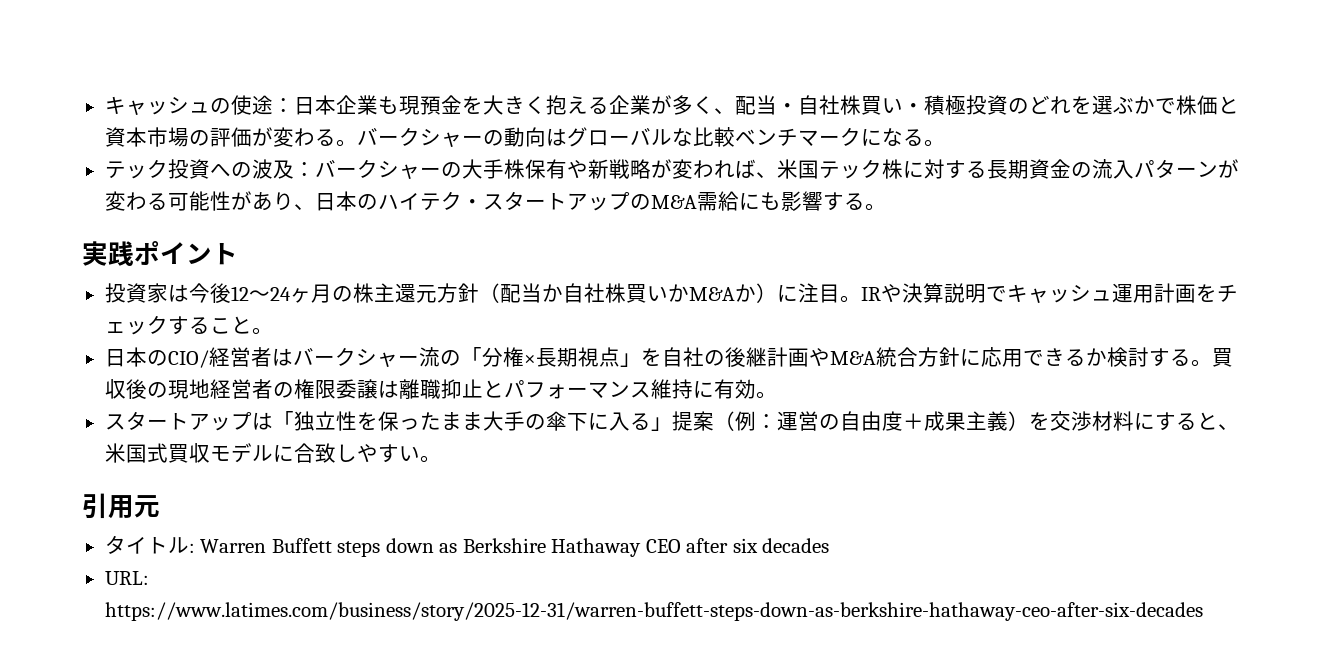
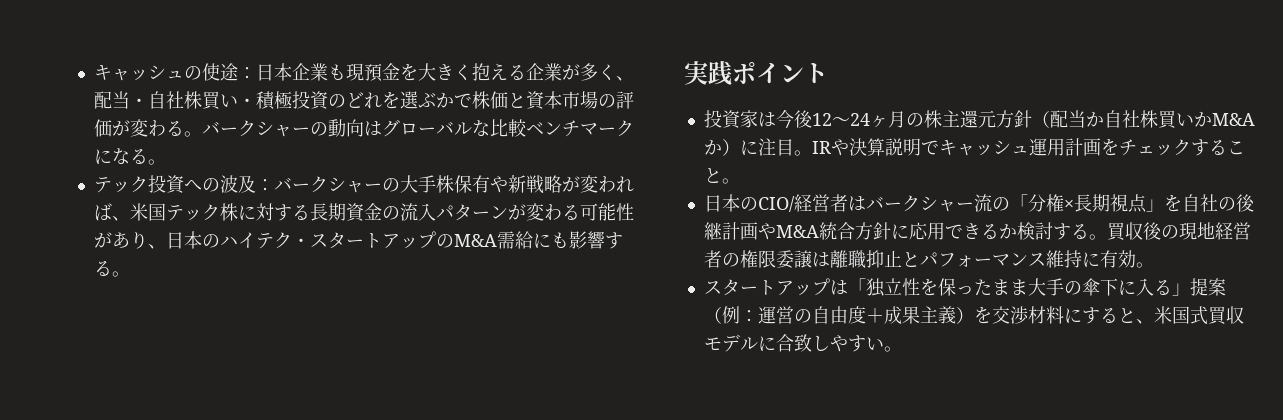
- 引用元
- タイトル: Warren Buffett steps down as Berkshire Hathaway CEO after six decades
- URL: https://www.latimes.com/business/story/2025-12-31/warren-buffett-steps-down-as-berkshire-hathaway-ceo-after-six-decades

